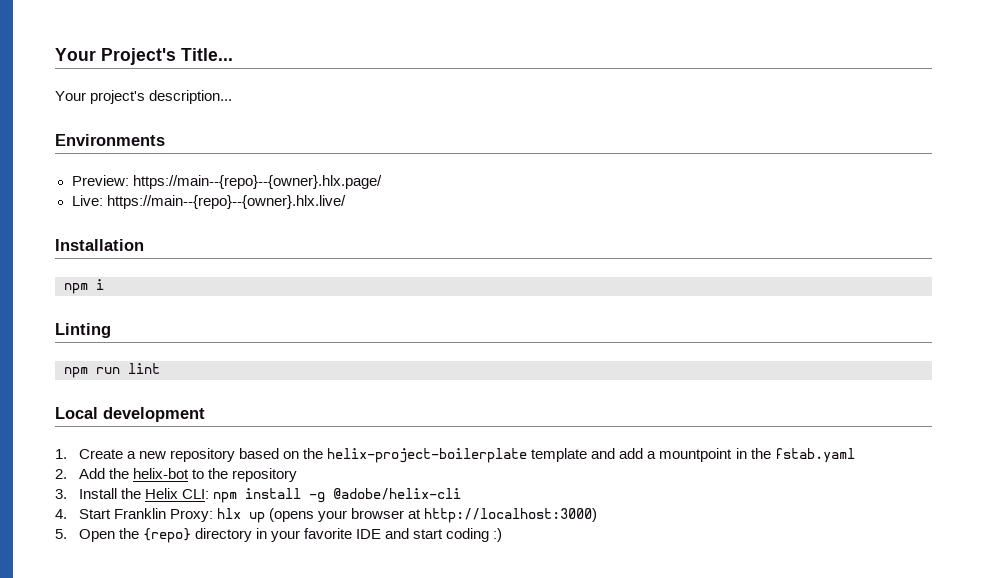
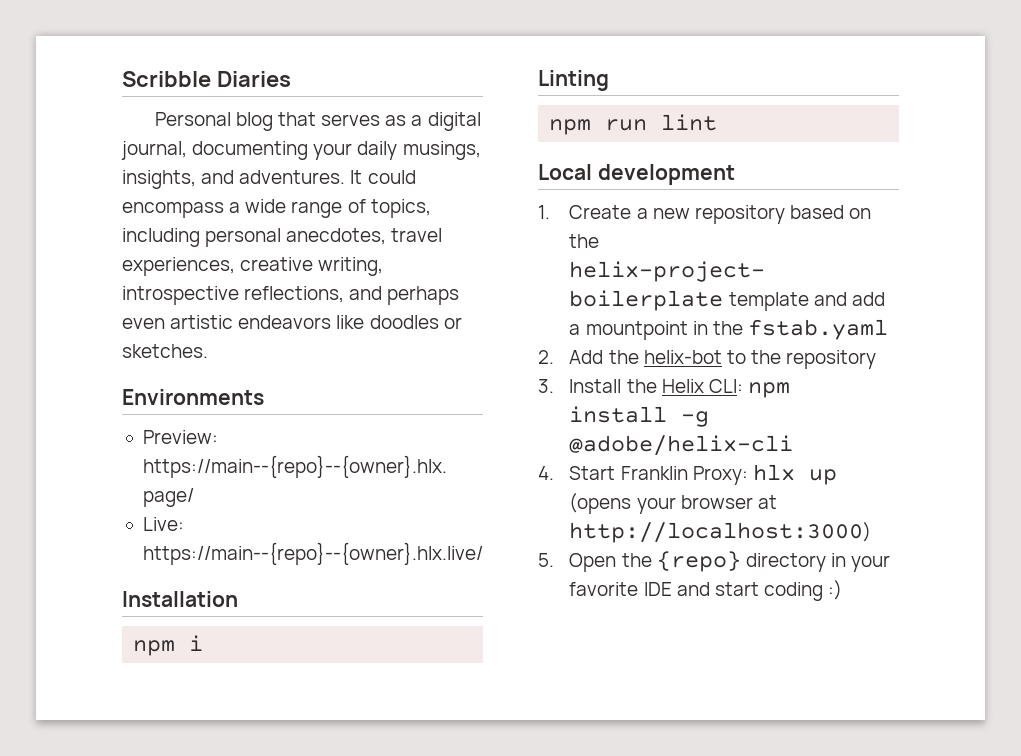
- Your Project's Title...
- Your project's description...
+ Scribble Diaries
+ Personal blog that serves as a digital journal, documenting your daily musings, insights, and adventures. It could encompass a wide range of topics, including personal anecdotes, travel experiences, creative writing, introspective reflections, and perhaps even artistic endeavors like doodles or sketches.

